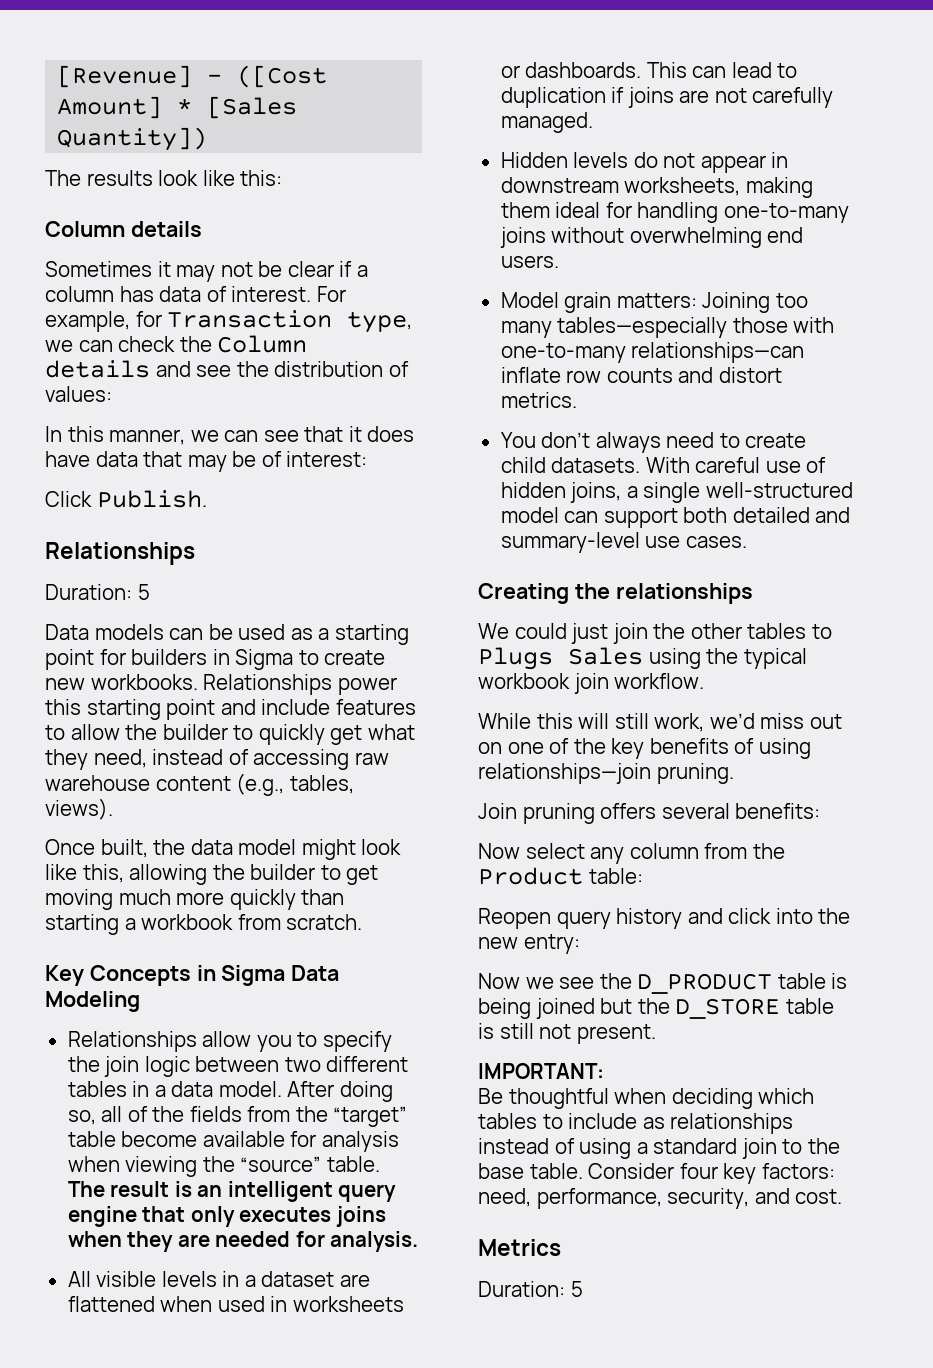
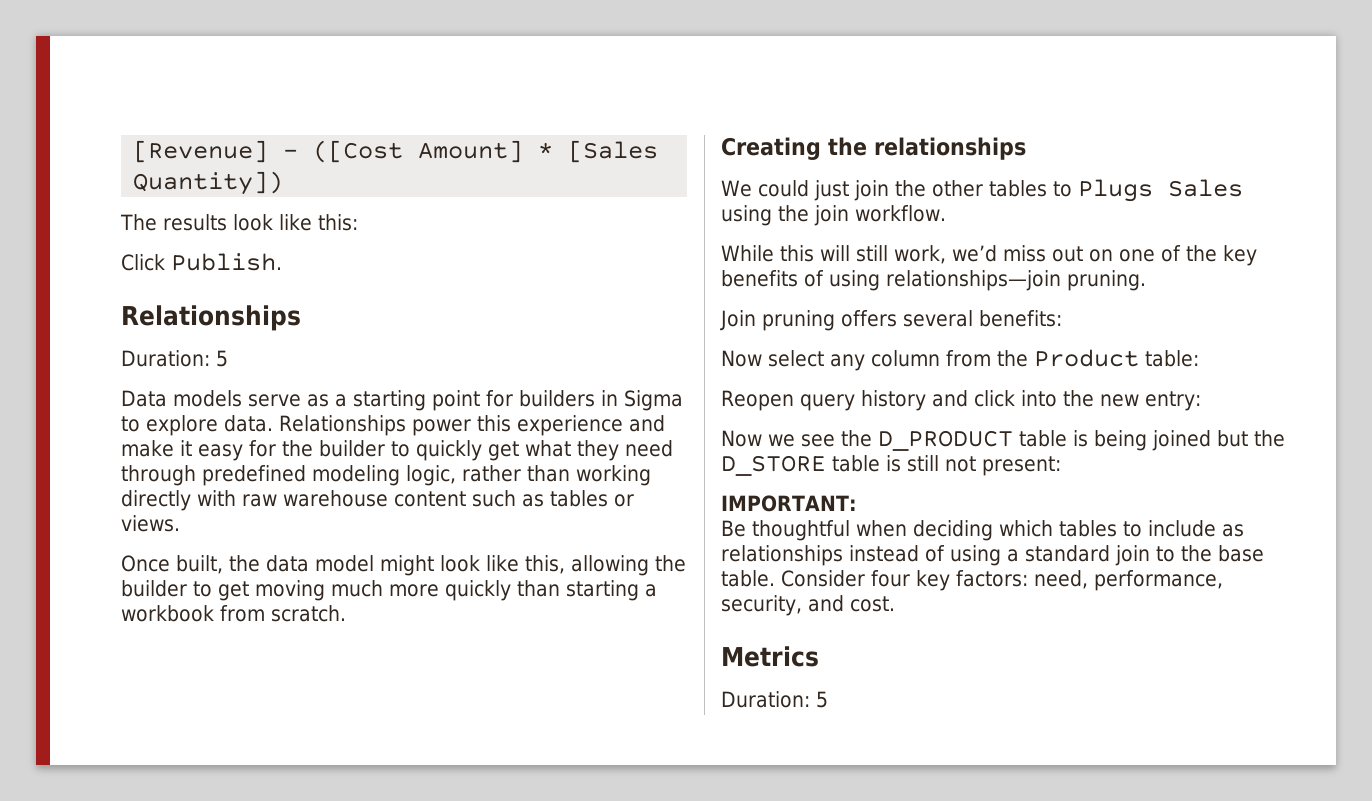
  The results look like this:
- Column details
- Sometimes it may not be clear if a column has data of interest. For example, for Transaction type, we can check the Column details and see the distribution of values:
- In this manner, we can see that it does have data that may be of interest:
- Data models can be used as a starting point for builders in Sigma to create new workbooks. Relationships power this starting point and include features to allow the builder to quickly get what they need, instead of accessing raw warehouse content (e.g., tables, views).
+ Data models serve as a starting point for builders in Sigma to explore data. Relationships power this experience and make it easy for the builder to quickly get what they need through predefined modeling logic, rather than working directly with raw warehouse content such as tables or views.
- Key Concepts in Sigma Data Modeling
- Relationships allow you to specify the join logic between two different tables in a data model. After doing so, all of the fields from the “target” table become available for analysis when viewing the “source” table. The result is an intelligent query engine that only executes joins when they are needed for analysis.
- All visible levels in a dataset are flattened when used in worksheets or dashboards. This can lead to duplication if joins are not carefully managed.
- Hidden levels do not appear in downstream worksheets, making them ideal for handling one-to-many joins without overwhelming end users.
- Model grain matters: Joining too many tables—especially those with one-to-many relationships—can inflate row counts and distort metrics.
- You don’t always need to create child datasets. With careful use of hidden joins, a single well-structured model can support both detailed and summary-level use cases.
- We could just join the other tables to Plugs Sales using the typical workbook join workflow.
+ We could just join the other tables to Plugs Sales using the join workflow.
- Now we see the D_PRODUCT table is being joined but the D_STORE table is still not present.
+ Now we see the D_PRODUCT table is being joined but the D_STORE table is still not present:

